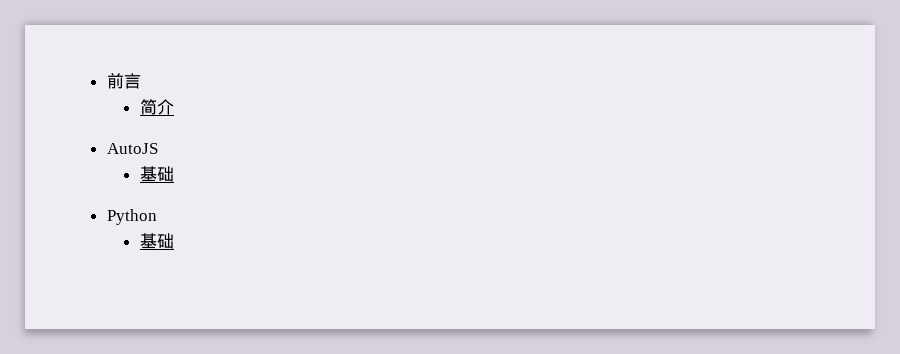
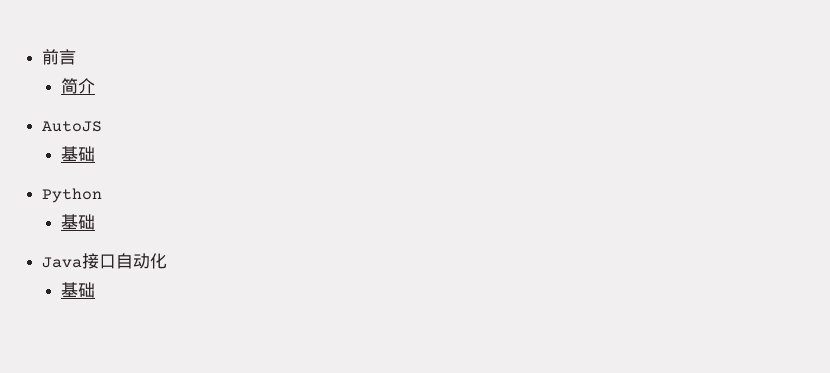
+ Java接口自动化
+ 基础

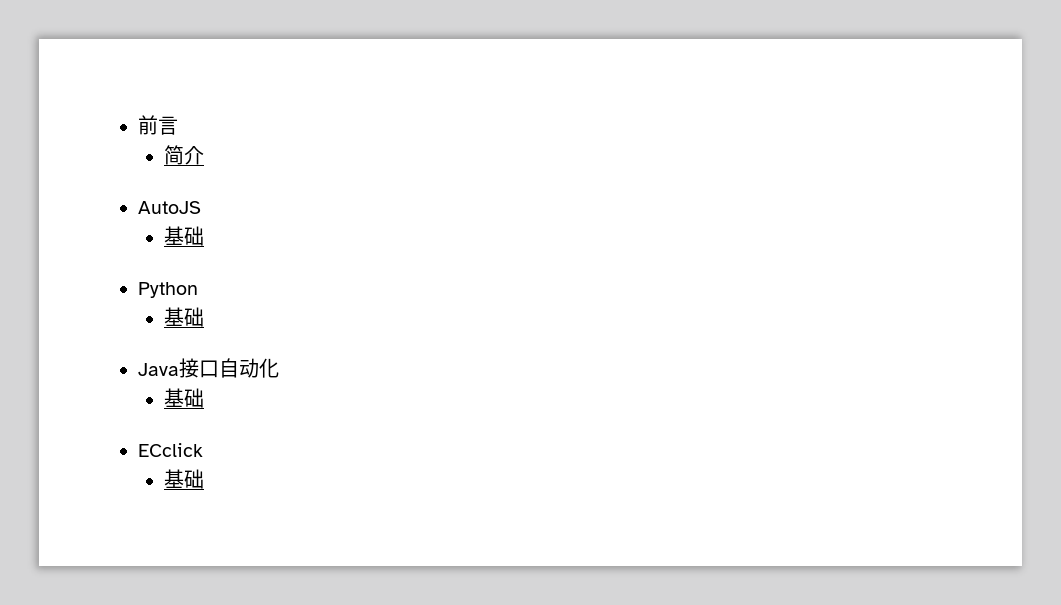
+ ECclick
+ 基础

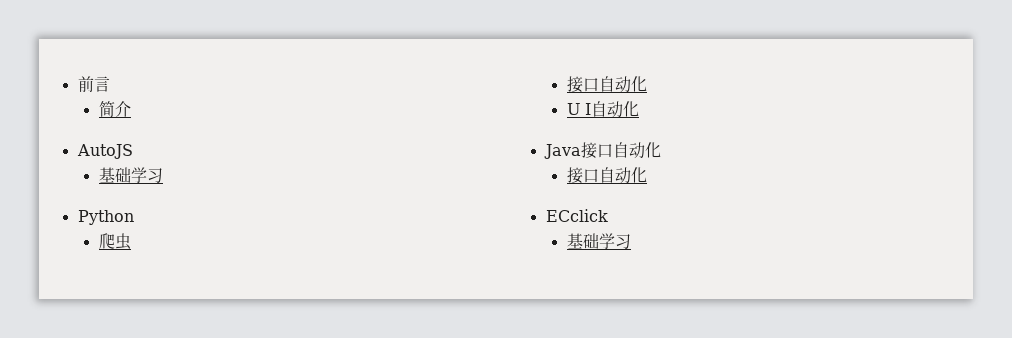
  AutoJS
- 基础
+ 基础学习
  Python
- 基础
+ 爬虫
+ 接口自动化
+ U I自动化
  Java接口自动化
- 基础
+ 接口自动化
  ECclick
- 基础
+ 基础学习

